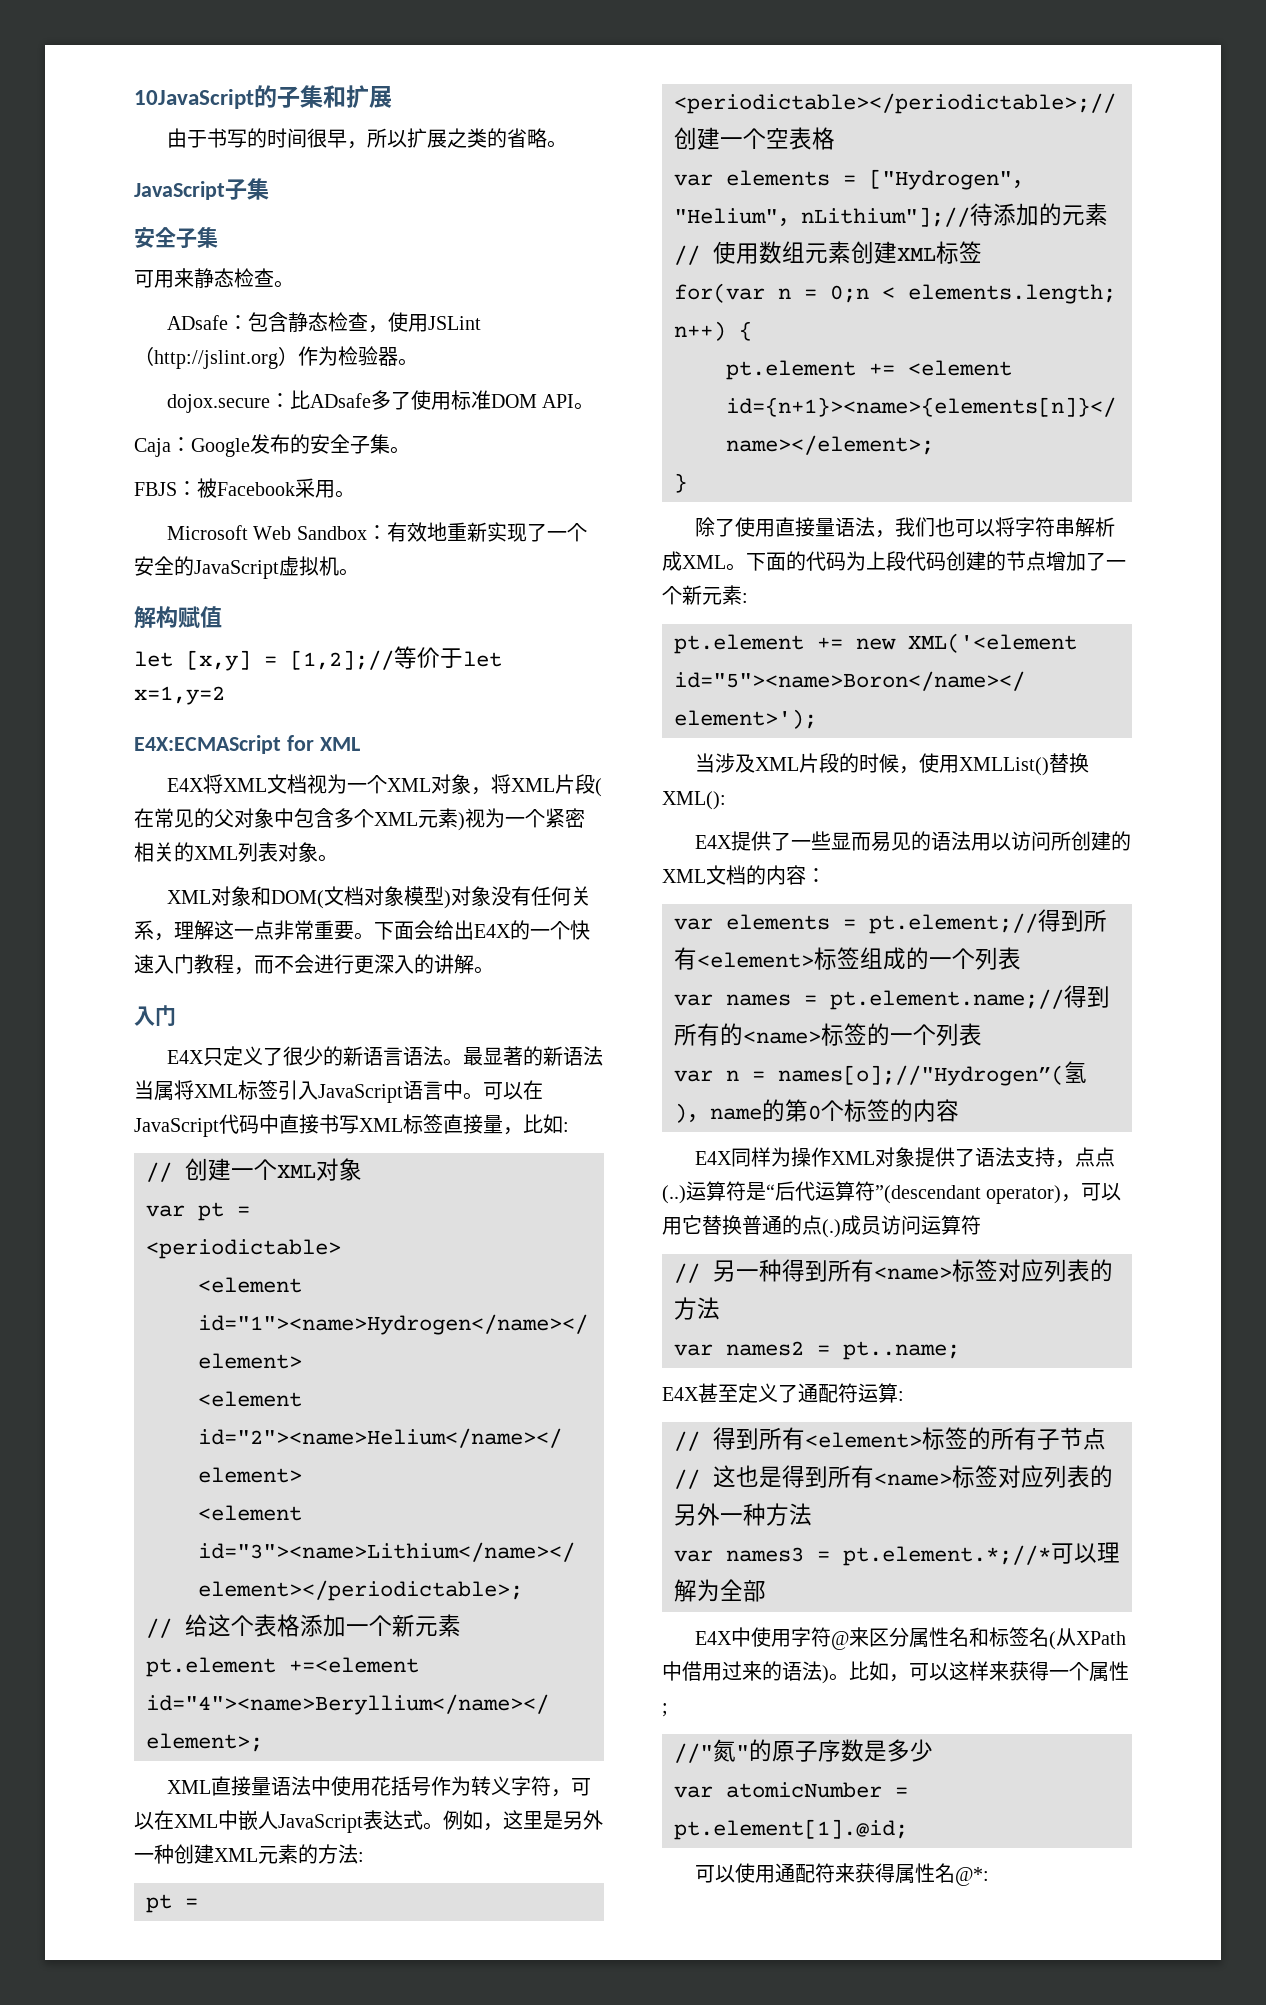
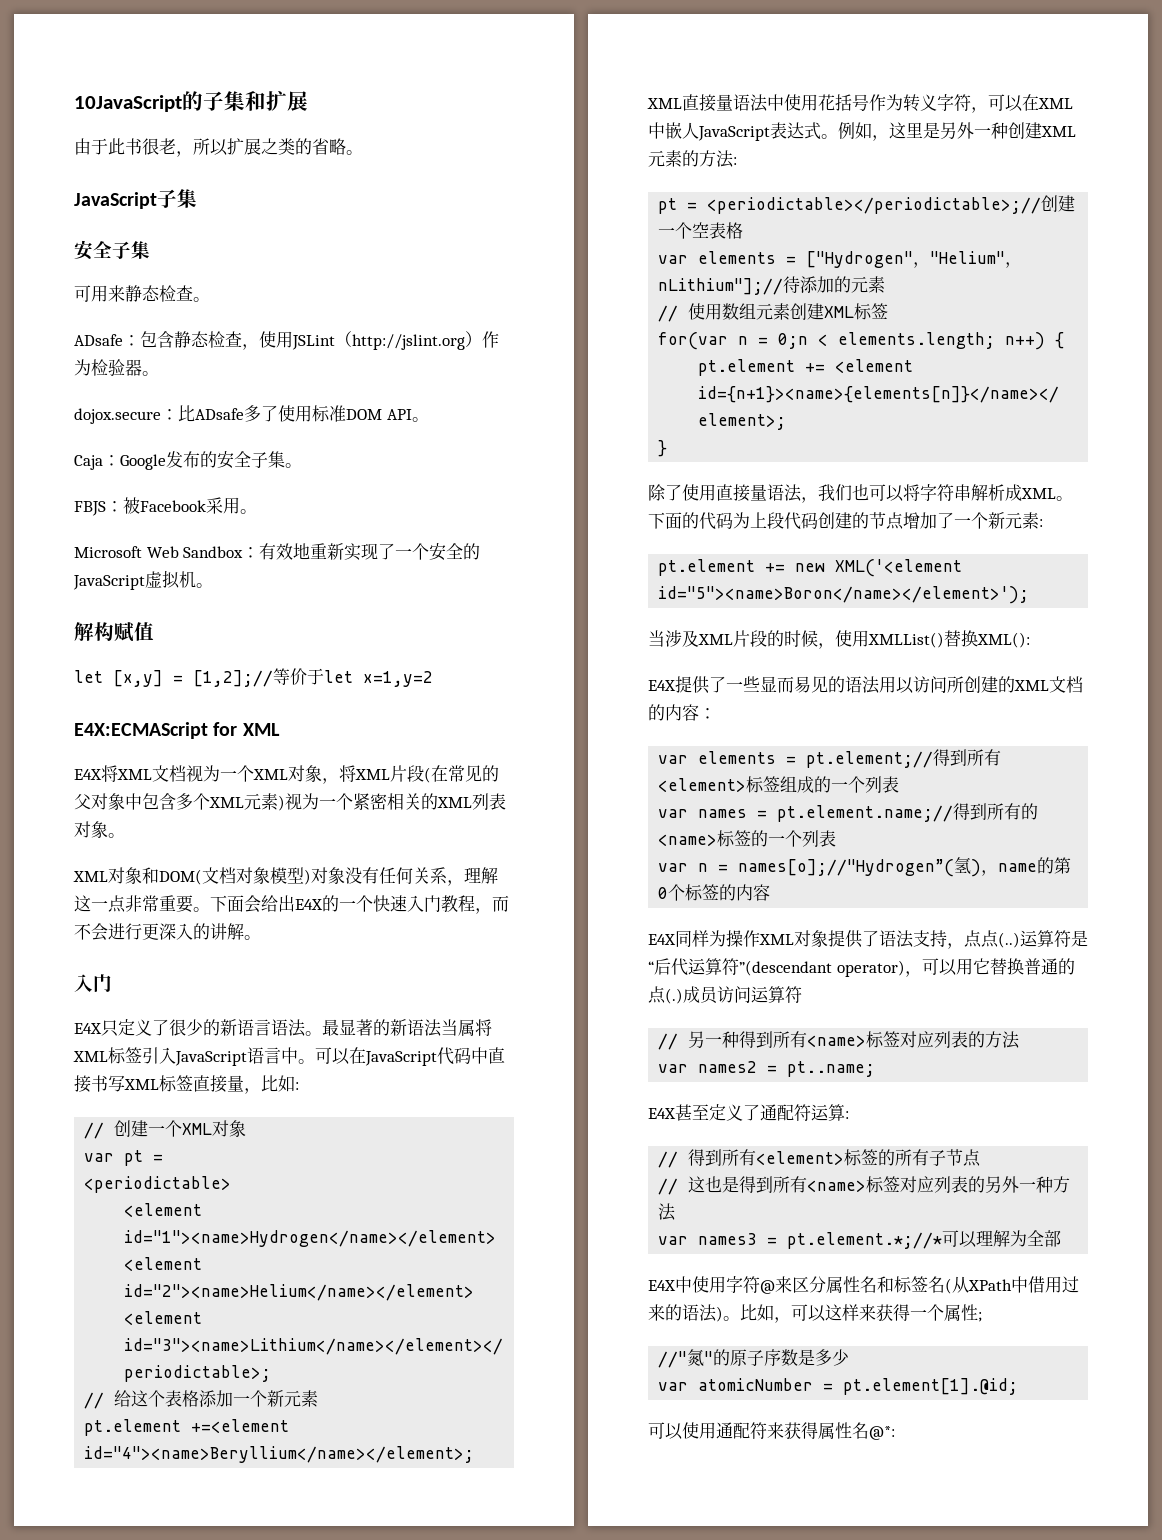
- 由于书写的时间很早，所以扩展之类的省略。
+ 由于此书很老，所以扩展之类的省略。

